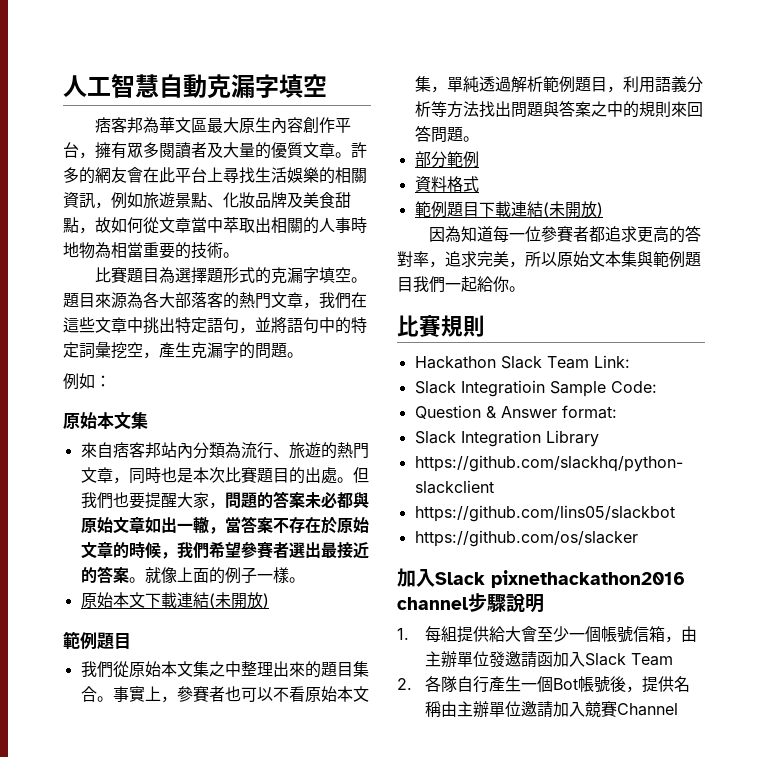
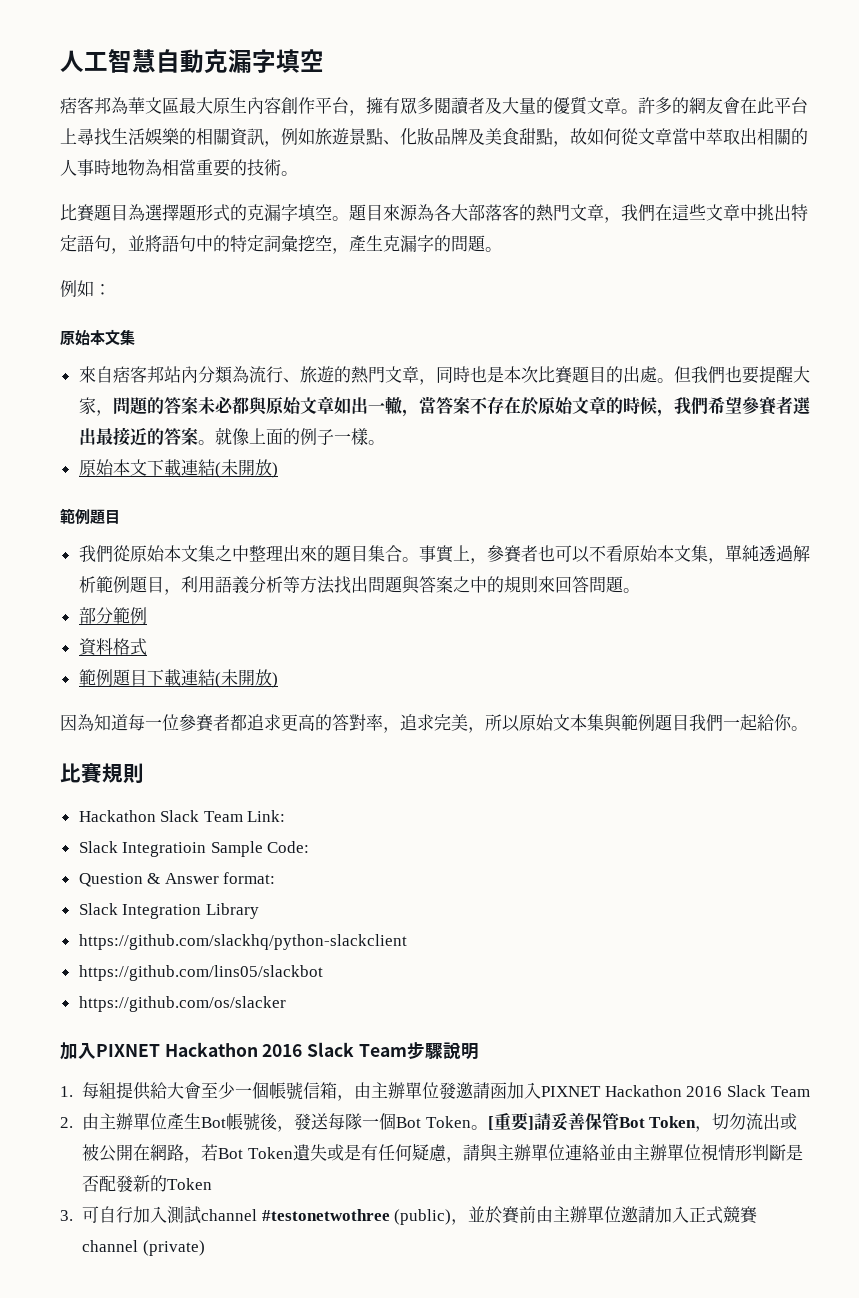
- 加入Slack pixnethackathon2016 channel步驟說明
+ 加入PIXNET Hackathon 2016 Slack Team步驟說明
- 1.每組提供給大會至少一個帳號信箱，由主辦單位發邀請函加入Slack Team
+ 1.每組提供給大會至少一個帳號信箱，由主辦單位發邀請函加入PIXNET Hackathon 2016 Slack Team
- 2.各隊自行產生一個Bot帳號後，提供名稱由主辦單位邀請加入競賽Channel
+ 2.由主辦單位產生Bot帳號後，發送每隊一個Bot Token。[重要]請妥善保管Bot Token，切勿流出或被公開在網路，若Bot Token遺失或是有任何疑慮，請與主辦單位連絡並由主辦單位視情形判斷是否配發新的Token
+ 3.可自行加入測試channel #testonetwothree (public)，並於賽前由主辦單位邀請加入正式競賽channel (private)

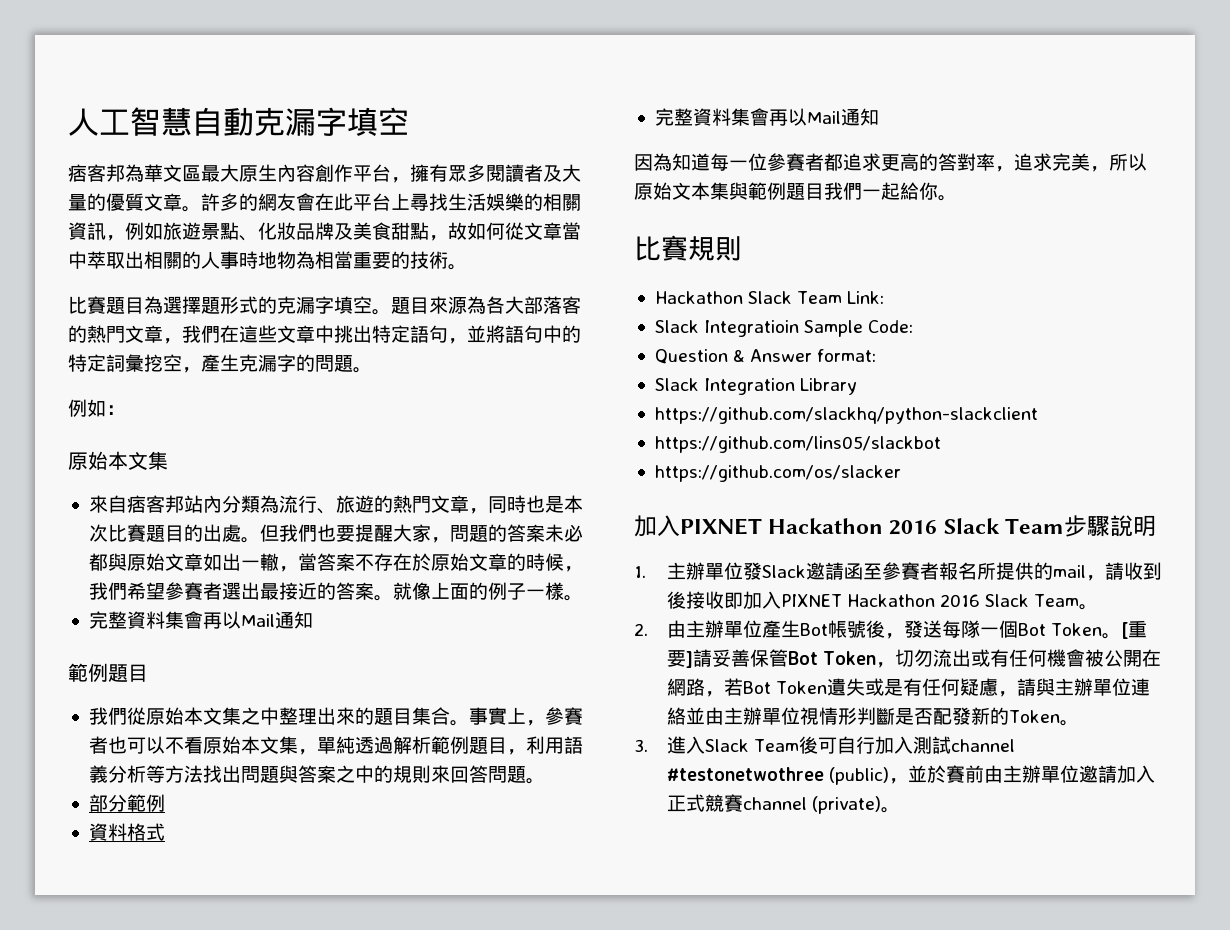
  就像上面的例子一樣。
- 原始本文下載連結(未開放)
+ 完整資料集會再以Mail通知
  資料格式
- 範例題目下載連結(未開放)
+ 完整資料集會再以Mail通知
- 1.每組提供給大會至少一個帳號信箱，由主辦單位發邀請函加入PIXNET Hackathon 2016 Slack Team
+ 1.主辦單位發Slack邀請函至參賽者報名所提供的mail，請收到後接收即加入PIXNET Hackathon 2016 Slack Team。
- [重要]請妥善保管Bot Token，切勿流出或被公開在網路，若Bot Token遺失或是有任何疑慮，請與主辦單位連絡並由主辦單位視情形判斷是否配發新的Token
+ [重要]請妥善保管Bot Token，切勿流出或有任何機會被公開在網路，若Bot Token遺失或是有任何疑慮，請與主辦單位連絡並由主辦單位視情形判斷是否配發新的Token。
- 3.可自行加入測試channel #testonetwothree (public)，並於賽前由主辦單位邀請加入正式競賽channel (private)
+ 3.進入Slack Team後可自行加入測試channel #testonetwothree (public)，並於賽前由主辦單位邀請加入正式競賽channel (private)。

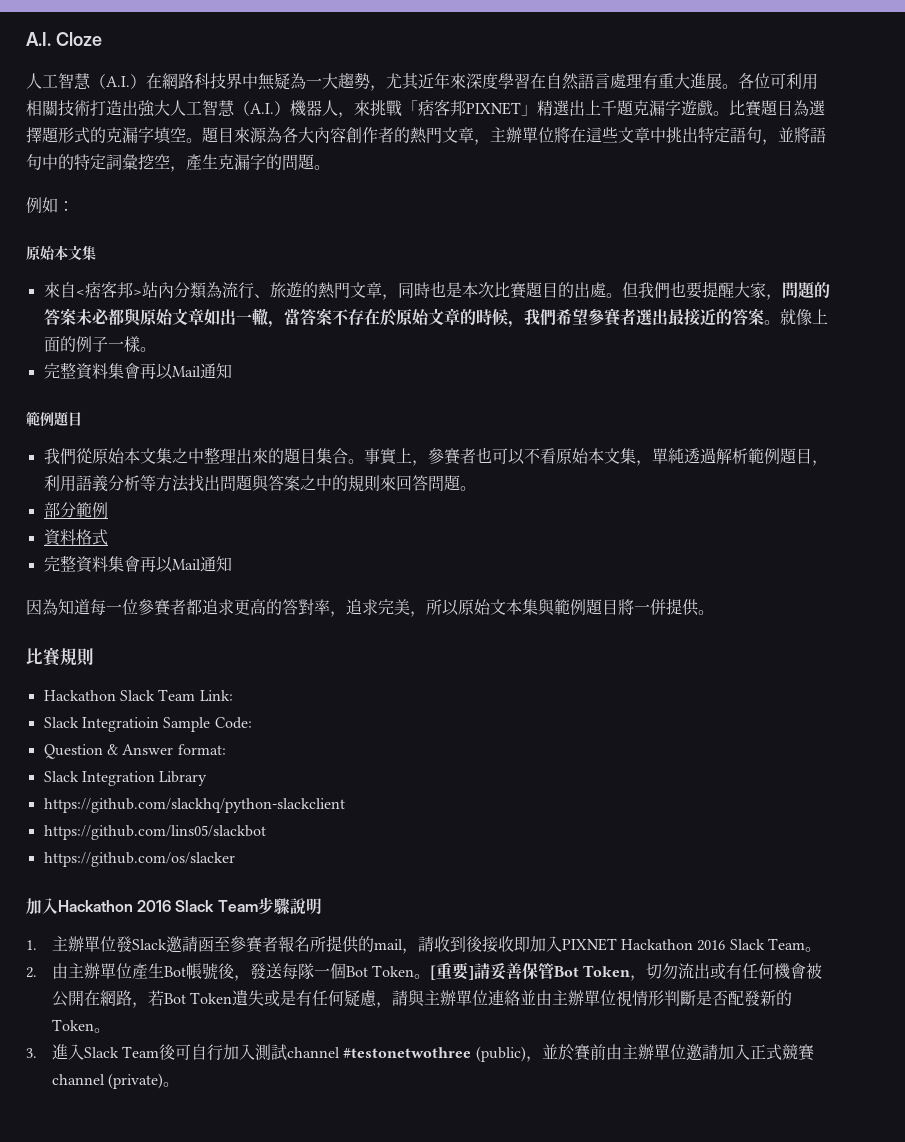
- 人工智慧自動克漏字填空
- 痞客邦為華文區最大原生內容創作平台，擁有眾多閱讀者及大量的優質文章。許多的網友會在此平台上尋找生活娛樂的相關資訊，例如旅遊景點、化妝品牌及美食甜點，故如何從文章當中萃取出相關的人事時地物為相當重要的技術。
- 比賽題目為選擇題形式的克漏字填空。
+ A.I. Cloze
+ 人工智慧（A.I.）在網路科技界中無疑為一大趨勢，尤其近年來深度學習在自然語言處理有重大進展。各位可利用相關技術打造出強大人工智慧（A.I.）機器人，來挑戰「痞客邦PIXNET」精選出上千題克漏字遊戲。比賽題目為選擇題形式的克漏字填空。
- 題目來源為各大部落客的熱門文章，我們在這些文章中挑出特定語句，並將語句中的特定詞彙挖空，產生克漏字的問題。
+ 題目來源為各大內容創作者的熱門文章，主辦單位將在這些文章中挑出特定語句，並將語句中的特定詞彙挖空，產生克漏字的問題。
- 來自痞客邦站內分類為流行、旅遊的熱門文章，同時也是本次比賽題目的出處。
+ 來自<痞客邦>站內分類為流行、旅遊的熱門文章，同時也是本次比賽題目的出處。
- 因為知道每一位參賽者都追求更高的答對率，追求完美，所以原始文本集與範例題目我們一起給你。
+ 因為知道每一位參賽者都追求更高的答對率，追求完美，所以原始文本集與範例題目將一併提供。
- 加入PIXNET Hackathon 2016 Slack Team步驟說明
+ 加入Hackathon 2016 Slack Team步驟說明

